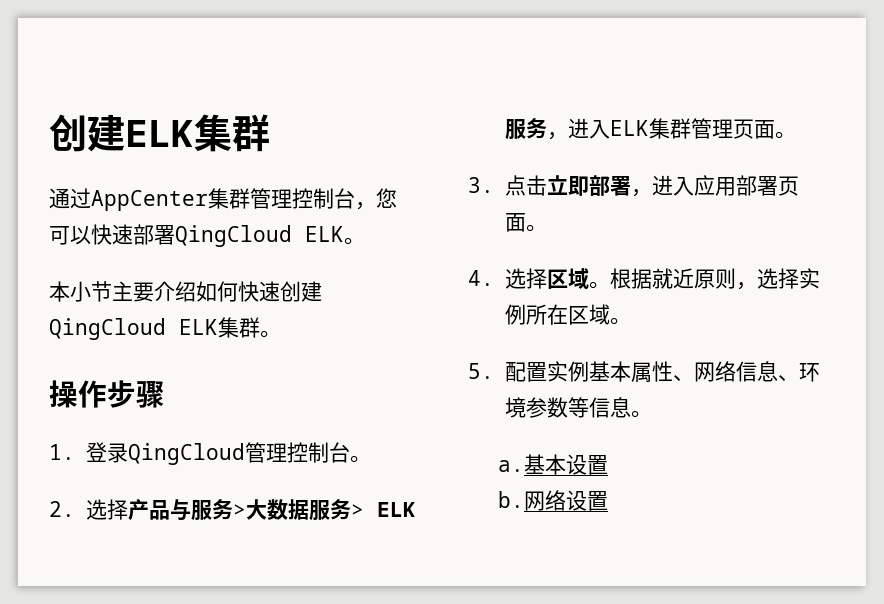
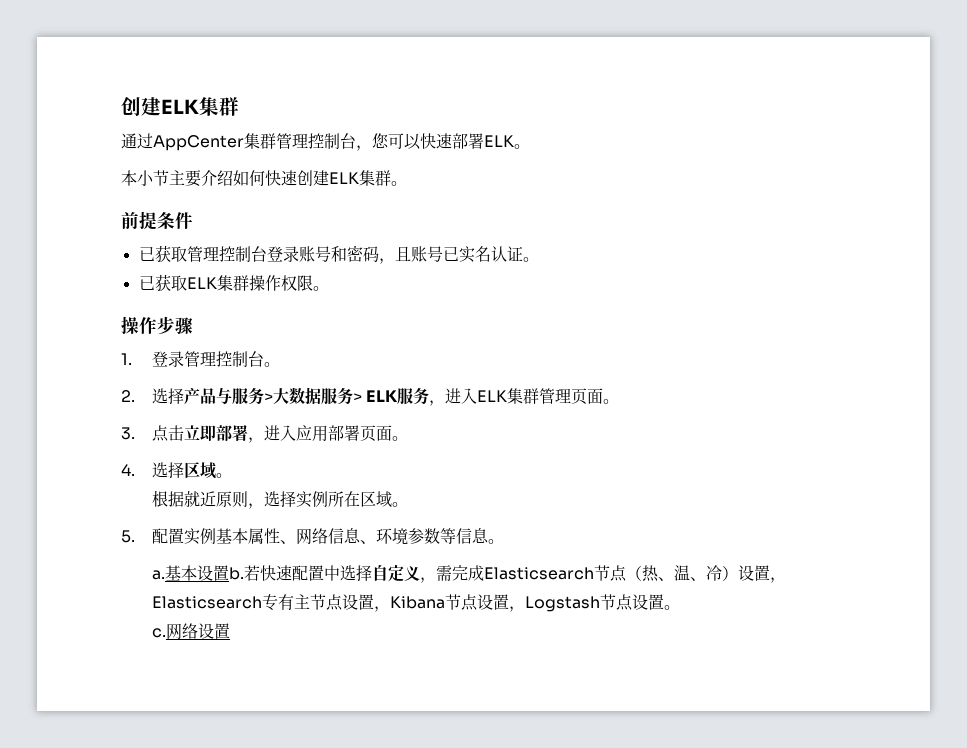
- 通过AppCenter集群管理控制台，您可以快速部署QingCloud ELK。
+ 通过AppCenter集群管理控制台，您可以快速部署ELK。
- 本小节主要介绍如何快速创建QingCloud ELK集群。
+ 本小节主要介绍如何快速创建ELK集群。
+ 前提条件
+ 已获取管理控制台登录账号和密码，且账号已实名认证。
+ 已获取ELK集群操作权限。
- 1.登录QingCloud管理控制台。
+ 1.登录管理控制台。
- 4.选择区域。根据就近原则，选择实例所在区域。
+ 4.选择区域。
+ 根据就近原则，选择实例所在区域。
- 基本设置
- b.
+ 基本设置b.若快速配置中选择自定义，需完成Elasticsearch节点（热、温、冷）设置，Elasticsearch专有主节点设置，Kibana节点设置，Logstash节点设置。
+ c.

